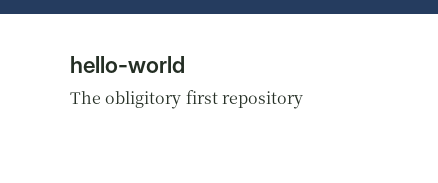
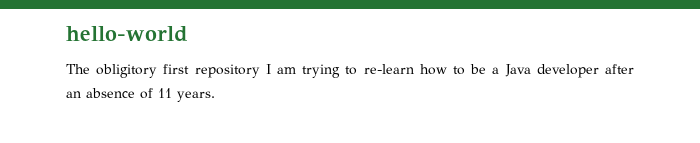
- The obligitory first repository
+ The obligitory first repository I am trying to re-learn how to be a Java developer after an absence of 11 years.

